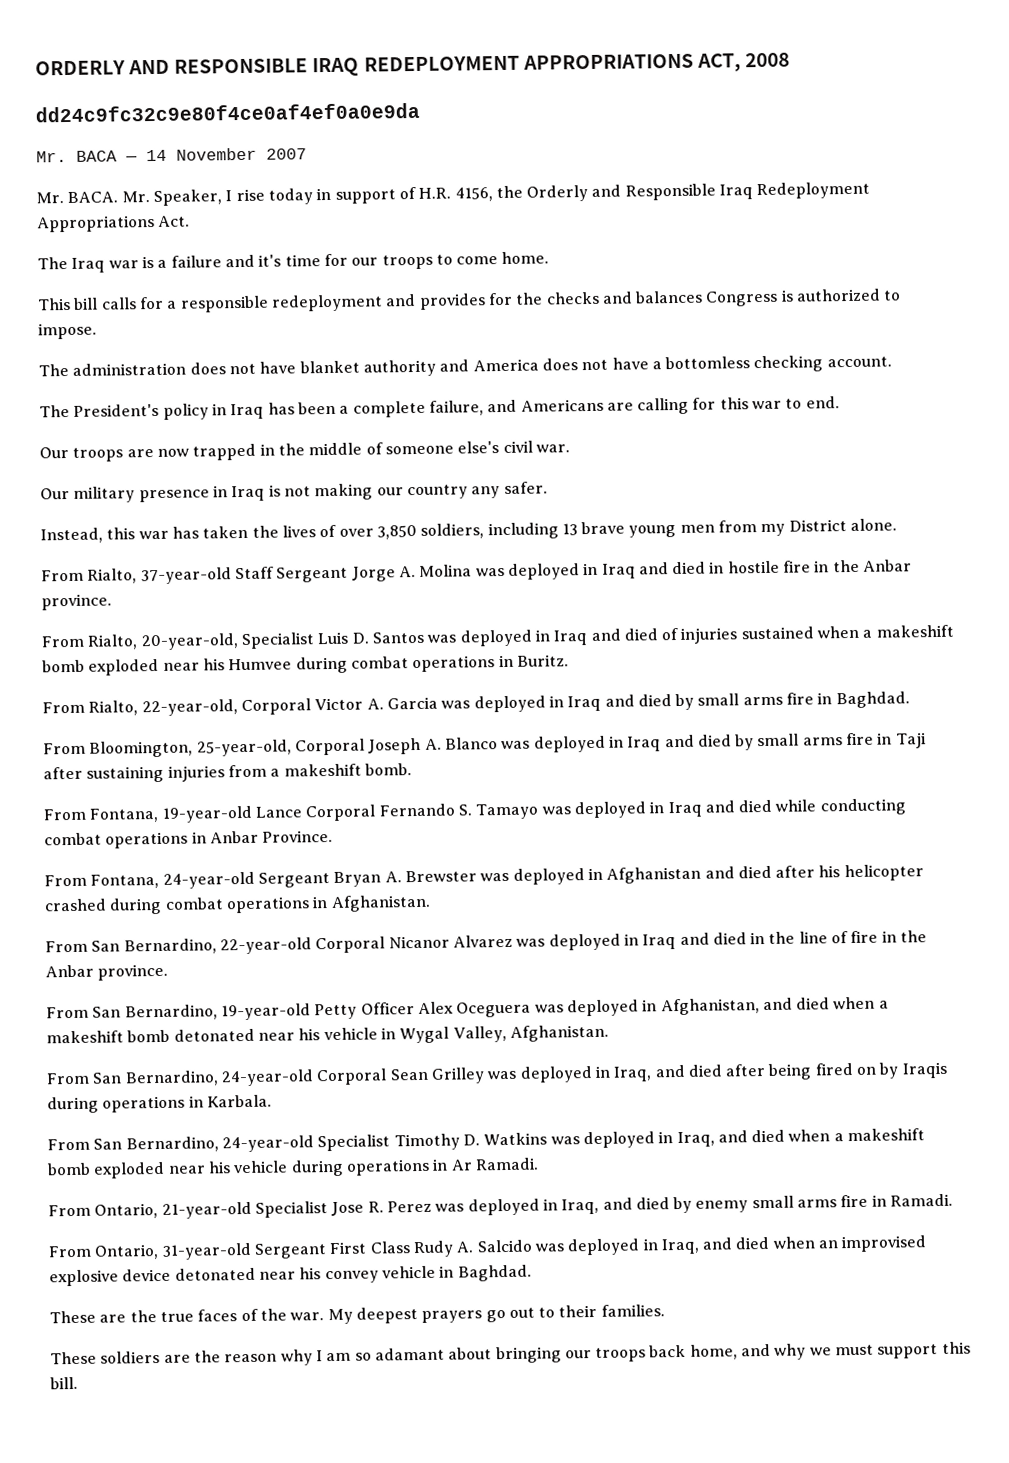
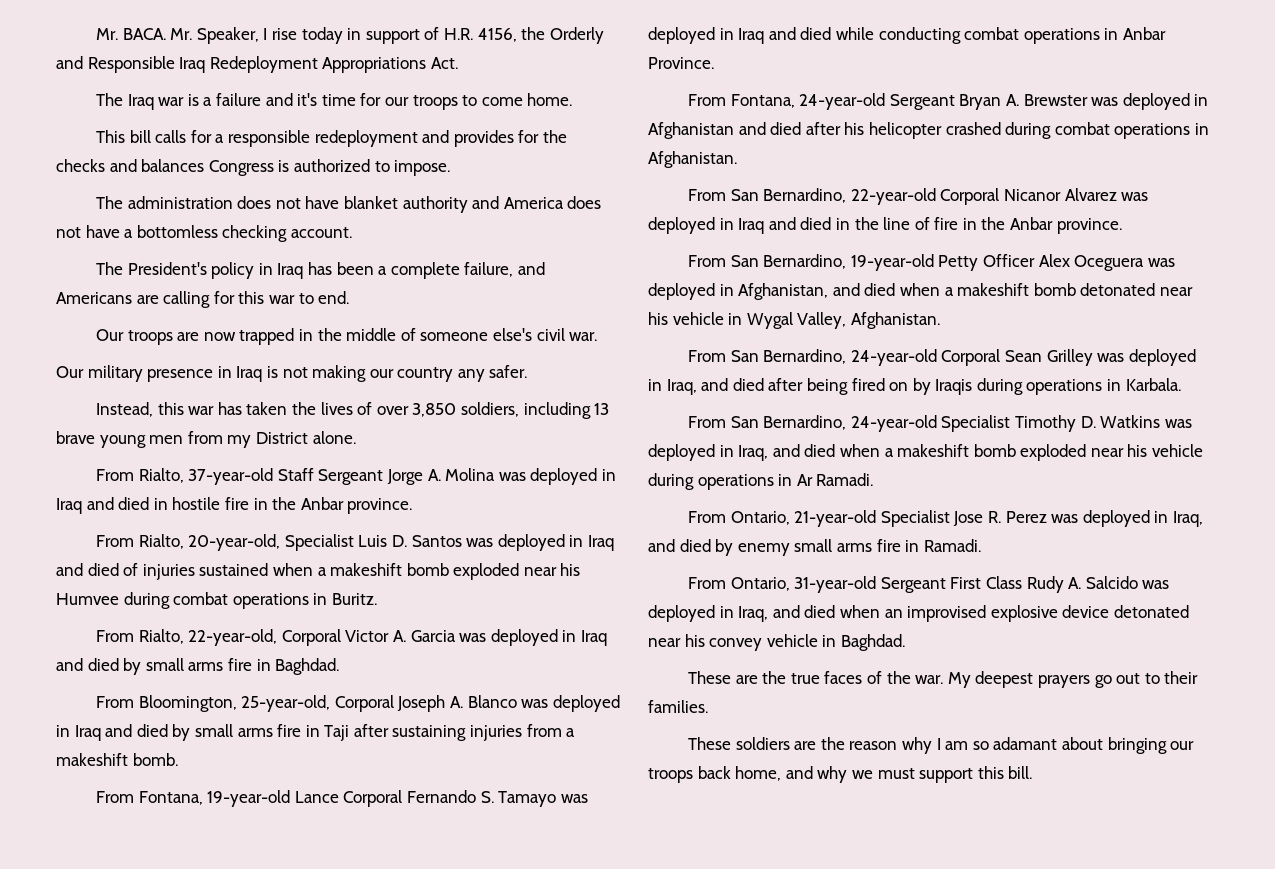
- ORDERLY AND RESPONSIBLE IRAQ REDEPLOYMENT APPROPRIATIONS ACT, 2008
- dd24c9fc32c9e80f4ce0af4ef0a0e9da
- Mr. BACA — 14 November 2007

